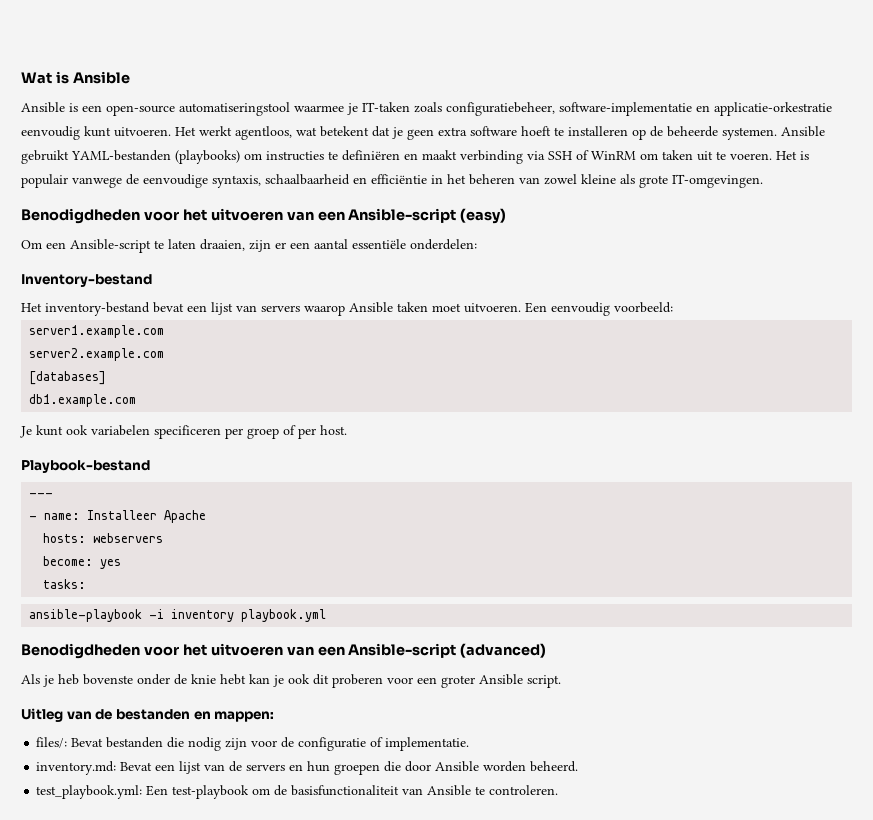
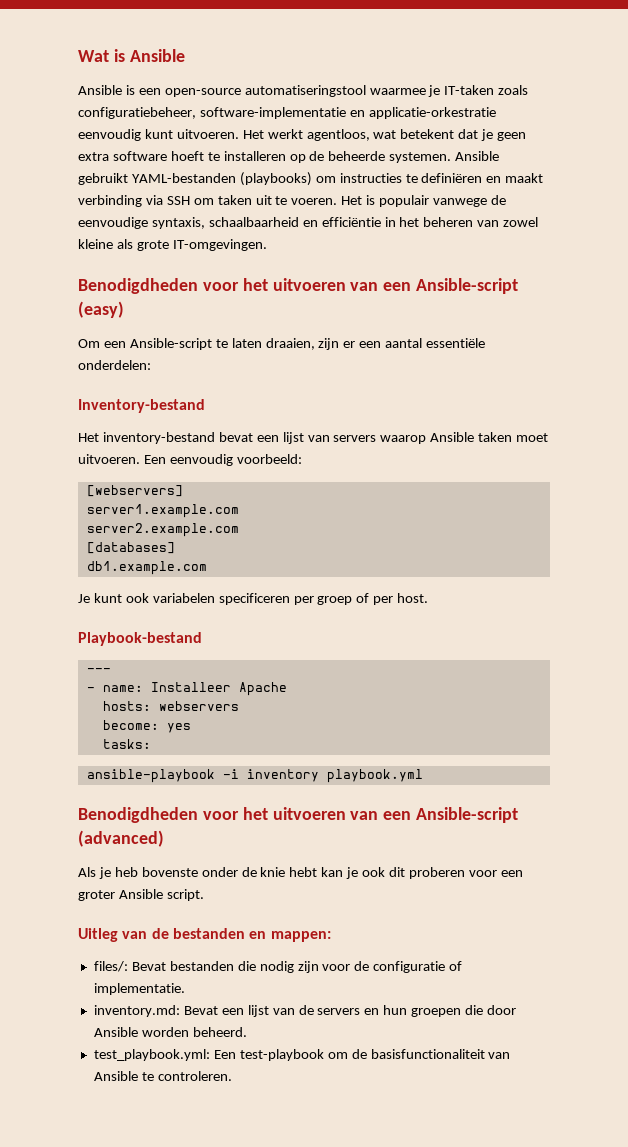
- Ansible gebruikt YAML-bestanden (playbooks) om instructies te definiëren en maakt verbinding via SSH of WinRM om taken uit te voeren.
+ Ansible gebruikt YAML-bestanden (playbooks) om instructies te definiëren en maakt verbinding via SSH om taken uit te voeren.
+ [webservers]

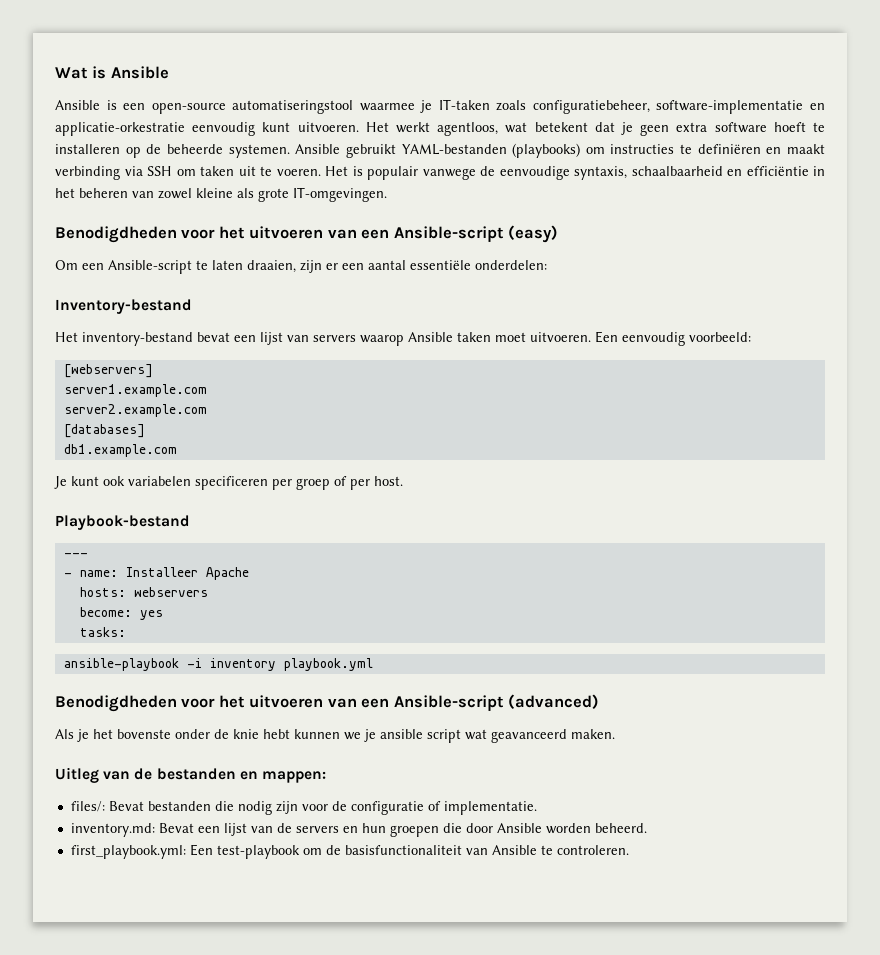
- Als je heb bovenste onder de knie hebt kan je ook dit proberen voor een groter Ansible script.
+ Als je het bovenste onder de knie hebt kunnen we je ansible script wat geavanceerd maken.
- test_playbook.yml: Een test-playbook om de basisfunctionaliteit van Ansible te controleren.
+ first_playbook.yml: Een test-playbook om de basisfunctionaliteit van Ansible te controleren.

